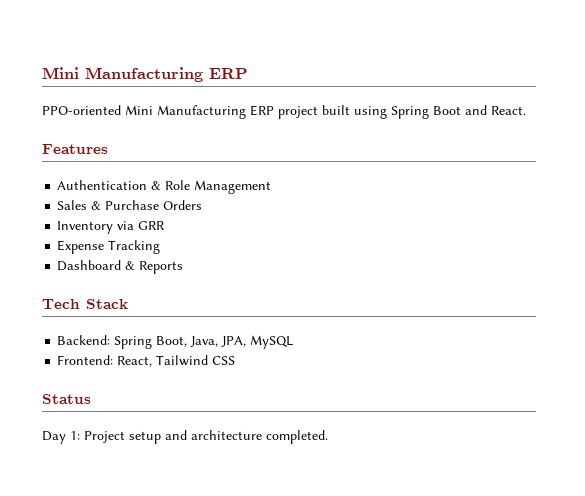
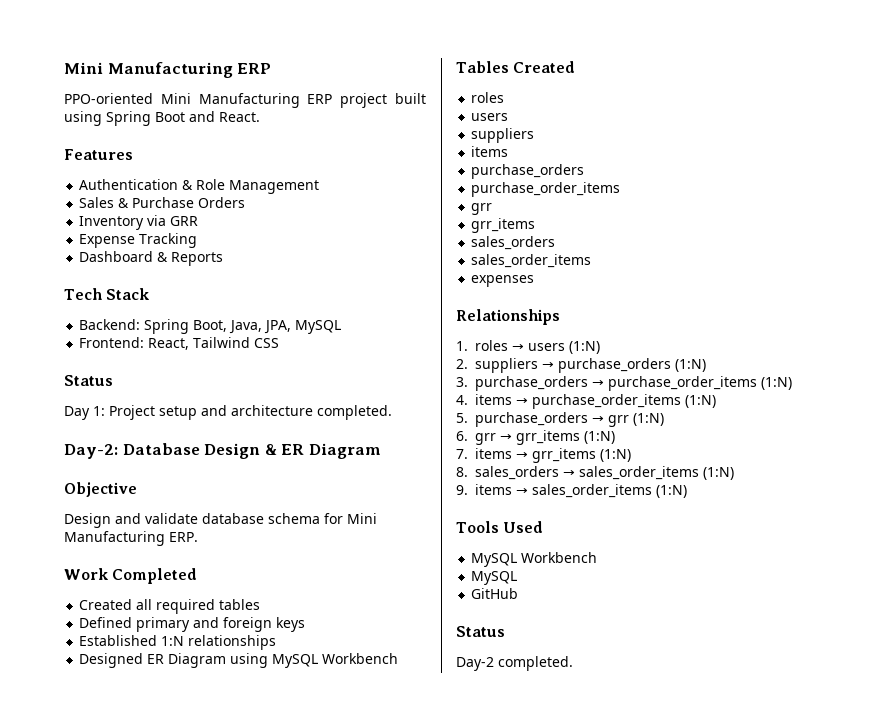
+ Day-2: Database Design & ER Diagram
+ Objective
+ Design and validate database schema for Mini Manufacturing ERP.
+ Work Completed
+ Created all required tables
+ Defined primary and foreign keys
+ Established 1:N relationships
+ Designed ER Diagram using MySQL Workbench
+ Tables Created
+ roles
+ users
+ suppliers
+ items
+ purchase_orders
+ purchase_order_items
+ grr
+ grr_items
+ sales_orders
+ sales_order_items
+ expenses
+ Relationships
+ 1. roles → users (1:N)
+ 2. suppliers → purchase_orders (1:N)
+ 3. purchase_orders → purchase_order_items (1:N)
+ 4. items → purchase_order_items (1:N)
+ 5. purchase_orders → grr (1:N)
+ 6. grr → grr_items (1:N)
+ 7. items → grr_items (1:N)
+ 8. sales_orders → sales_order_items (1:N)
+ 9. items → sales_order_items (1:N)
+ Tools Used
+ MySQL Workbench
+ MySQL
+ GitHub
+ Status
+ Day-2 completed.

